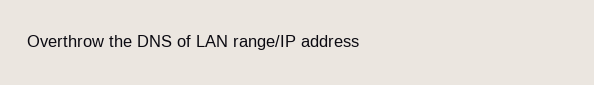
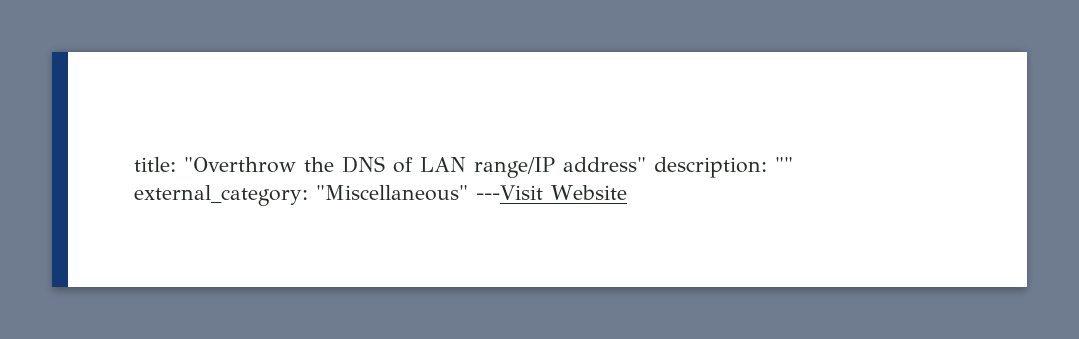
- Overthrow the DNS of LAN range/IP address
+ title: "Overthrow the DNS of LAN range/IP address" description: "" external_category: "Miscellaneous" ---Visit Website

